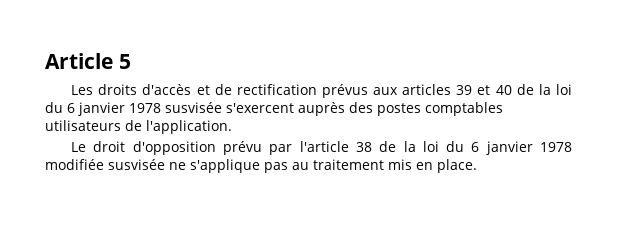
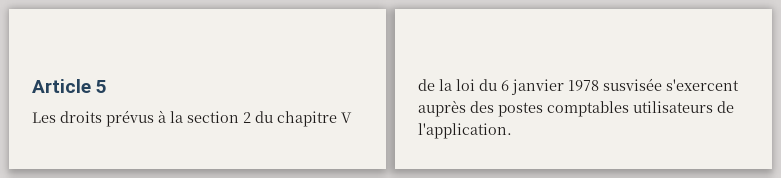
- Les droits d'accès et de rectification prévus aux articles 39 et 40 de la loi du 6 janvier 1978 susvisée s'exercent auprès des postes comptables utilisateurs de l'application.
+ Les droits prévus à la section 2 du chapitre V de la loi du 6 janvier 1978 susvisée s'exercent auprès des postes comptables utilisateurs de l'application.
- Le droit d'opposition prévu par l'article 38 de la loi du 6 janvier 1978 modifiée susvisée ne s'applique pas au traitement mis en place.

